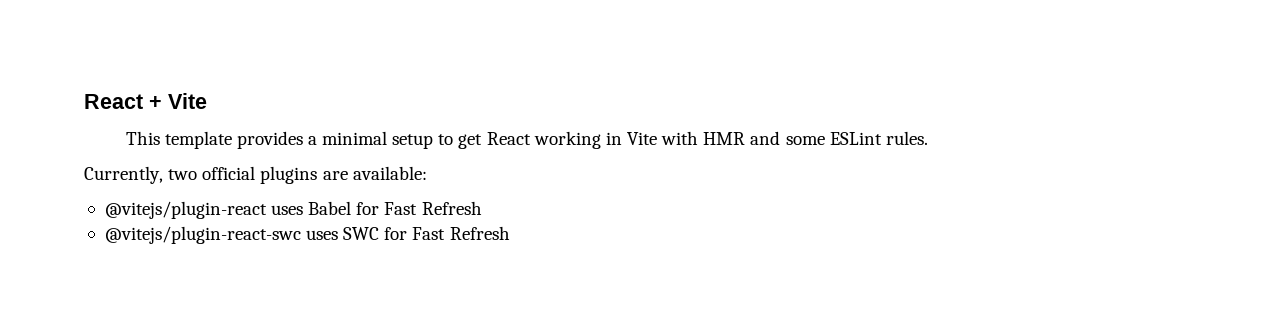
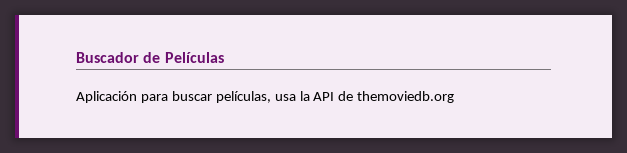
- React + Vite
- This template provides a minimal setup to get React working in Vite with HMR and some ESLint rules.
- Currently, two official plugins are available:
- @vitejs/plugin-react uses Babel for Fast Refresh
- @vitejs/plugin-react-swc uses SWC for Fast Refresh
+ Buscador de Películas
+ Aplicación para buscar películas, usa la API de themoviedb.org

